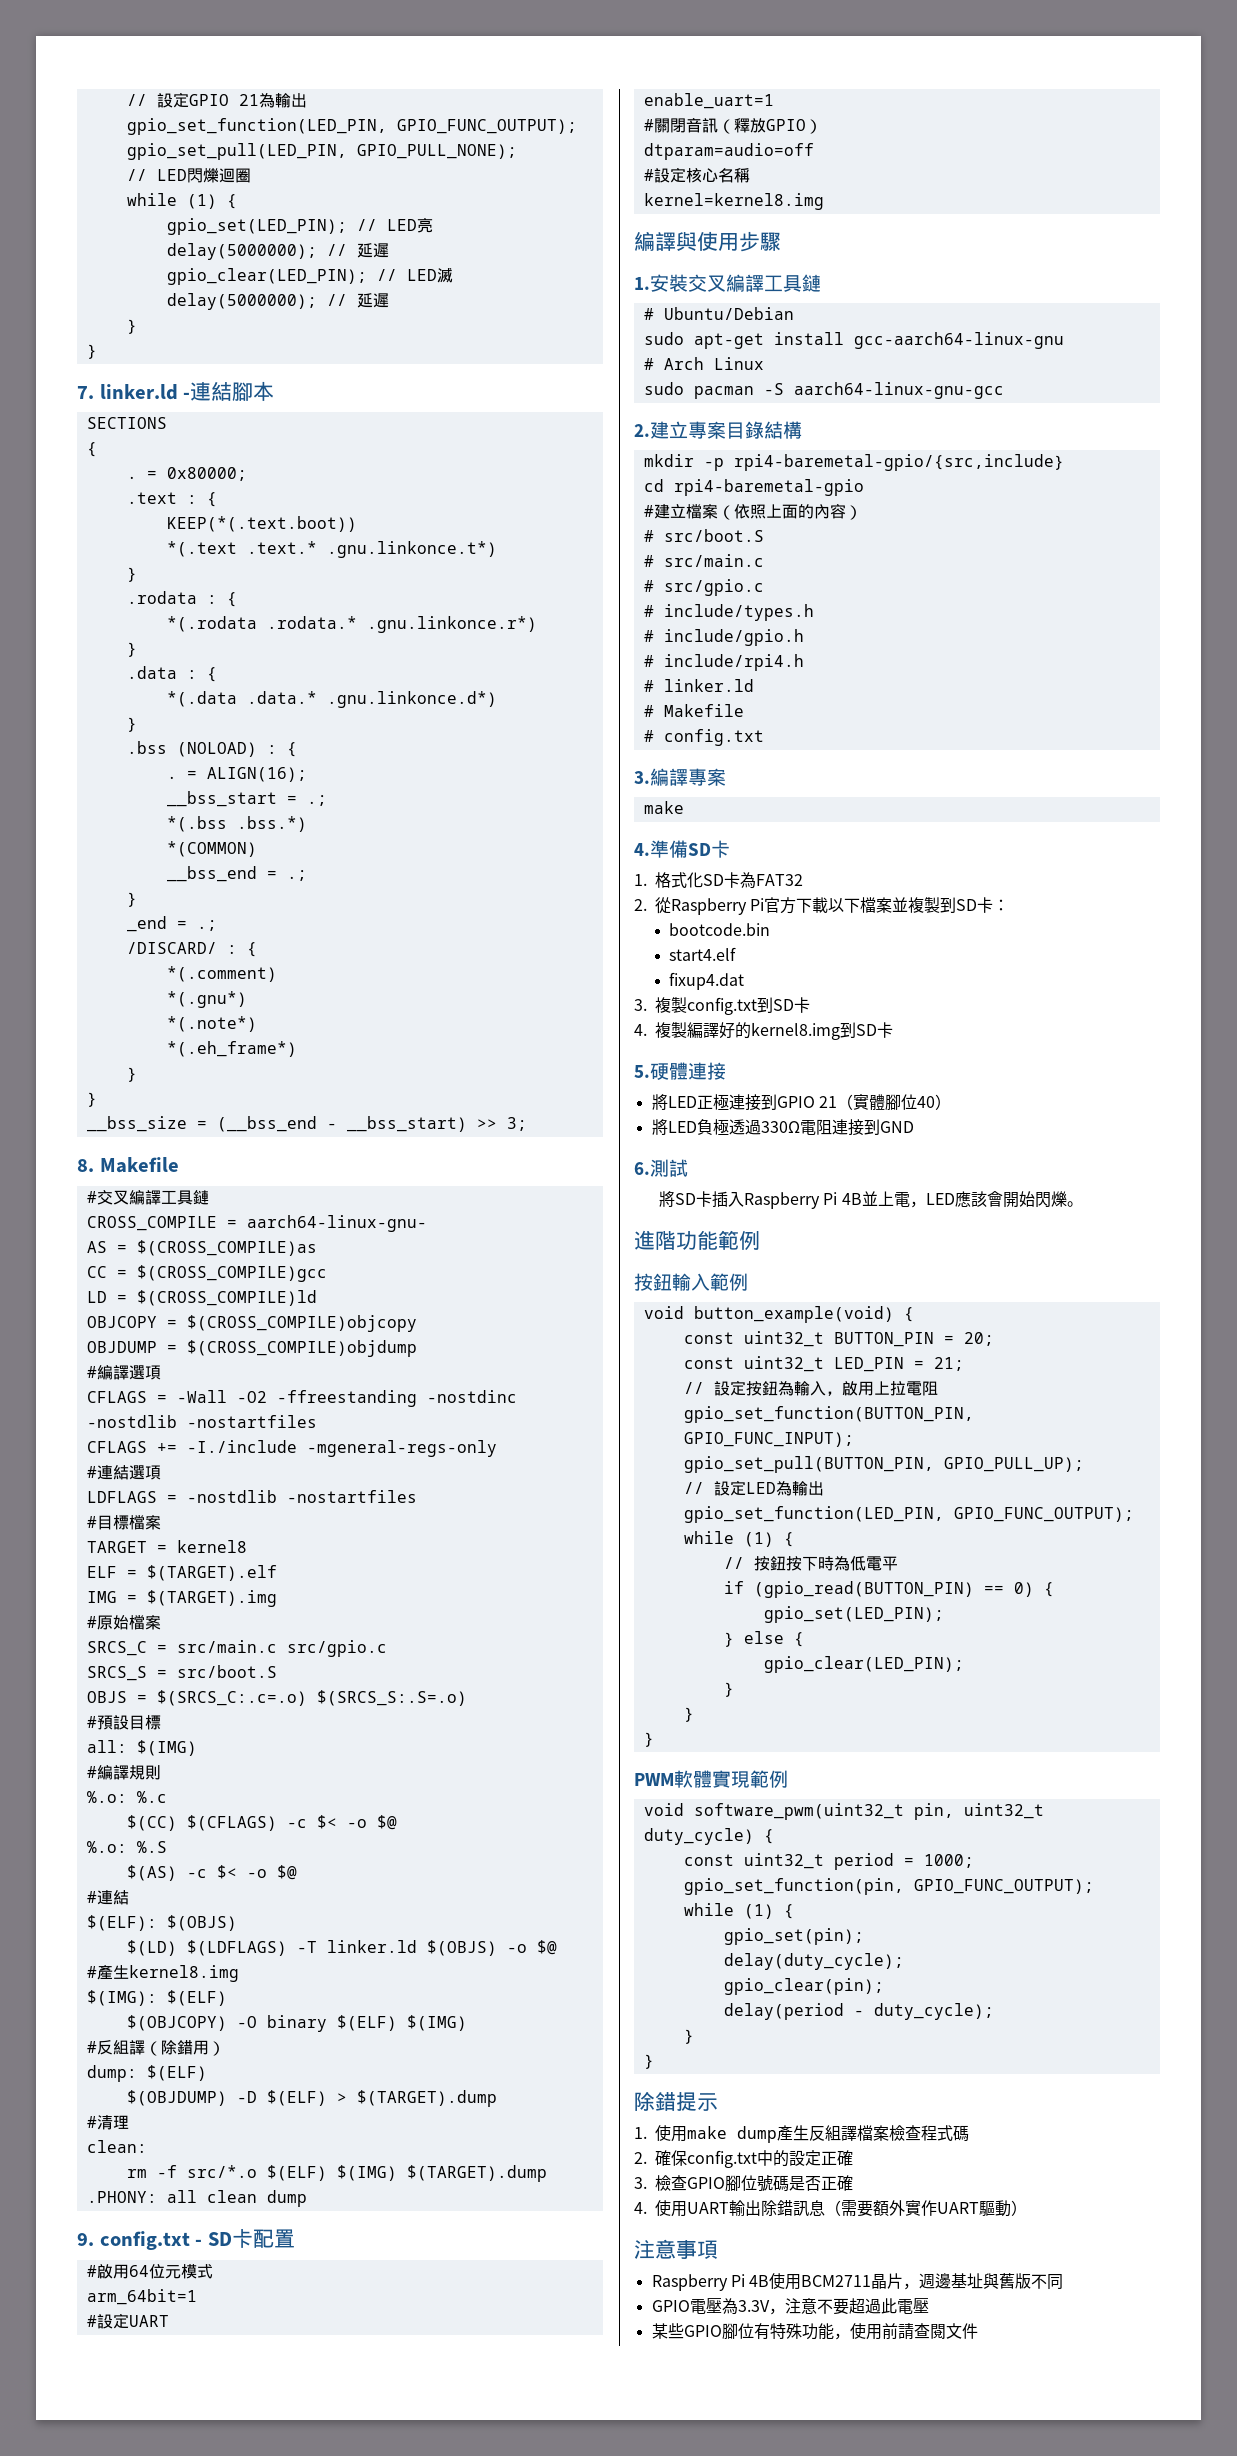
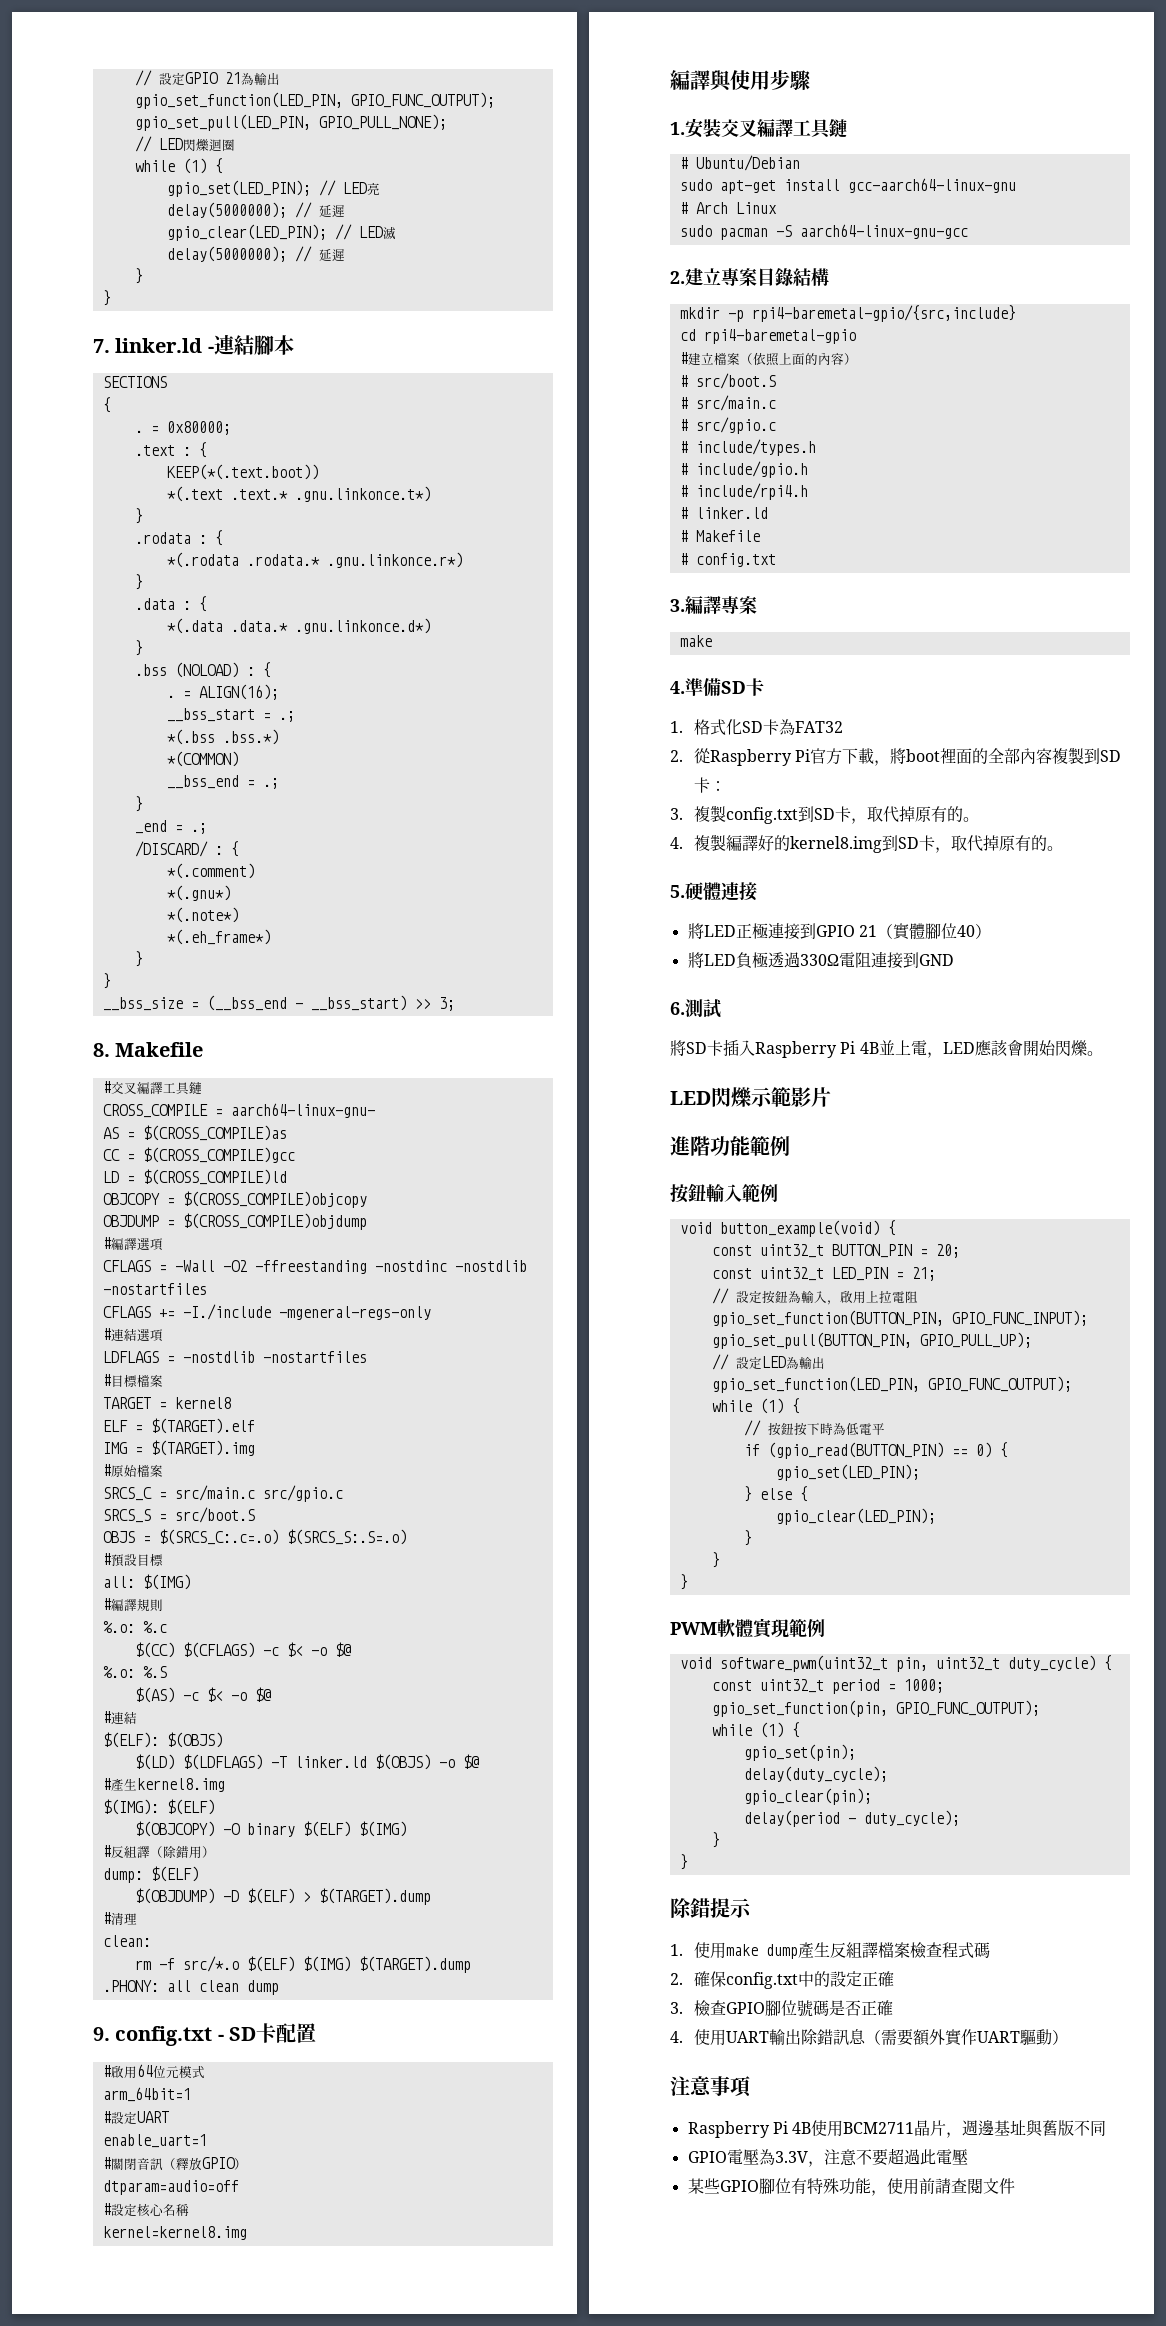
- 2.從Raspberry Pi官方下載以下檔案並複製到SD卡：
+ 2.從Raspberry Pi官方下載，將boot裡面的全部內容複製到SD卡：
- bootcode.bin
- start4.elf
- fixup4.dat
- 3.複製config.txt到SD卡
+ 3.複製config.txt到SD卡，取代掉原有的。
- 4.複製編譯好的kernel8.img到SD卡
+ 4.複製編譯好的kernel8.img到SD卡，取代掉原有的。
+ LED閃爍示範影片

